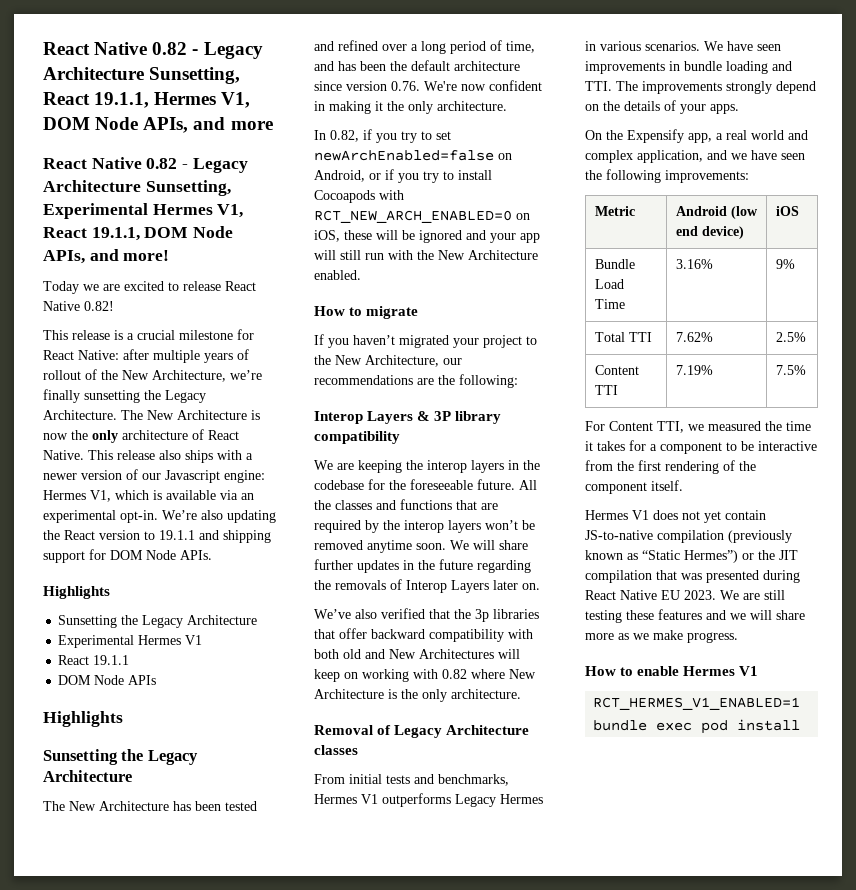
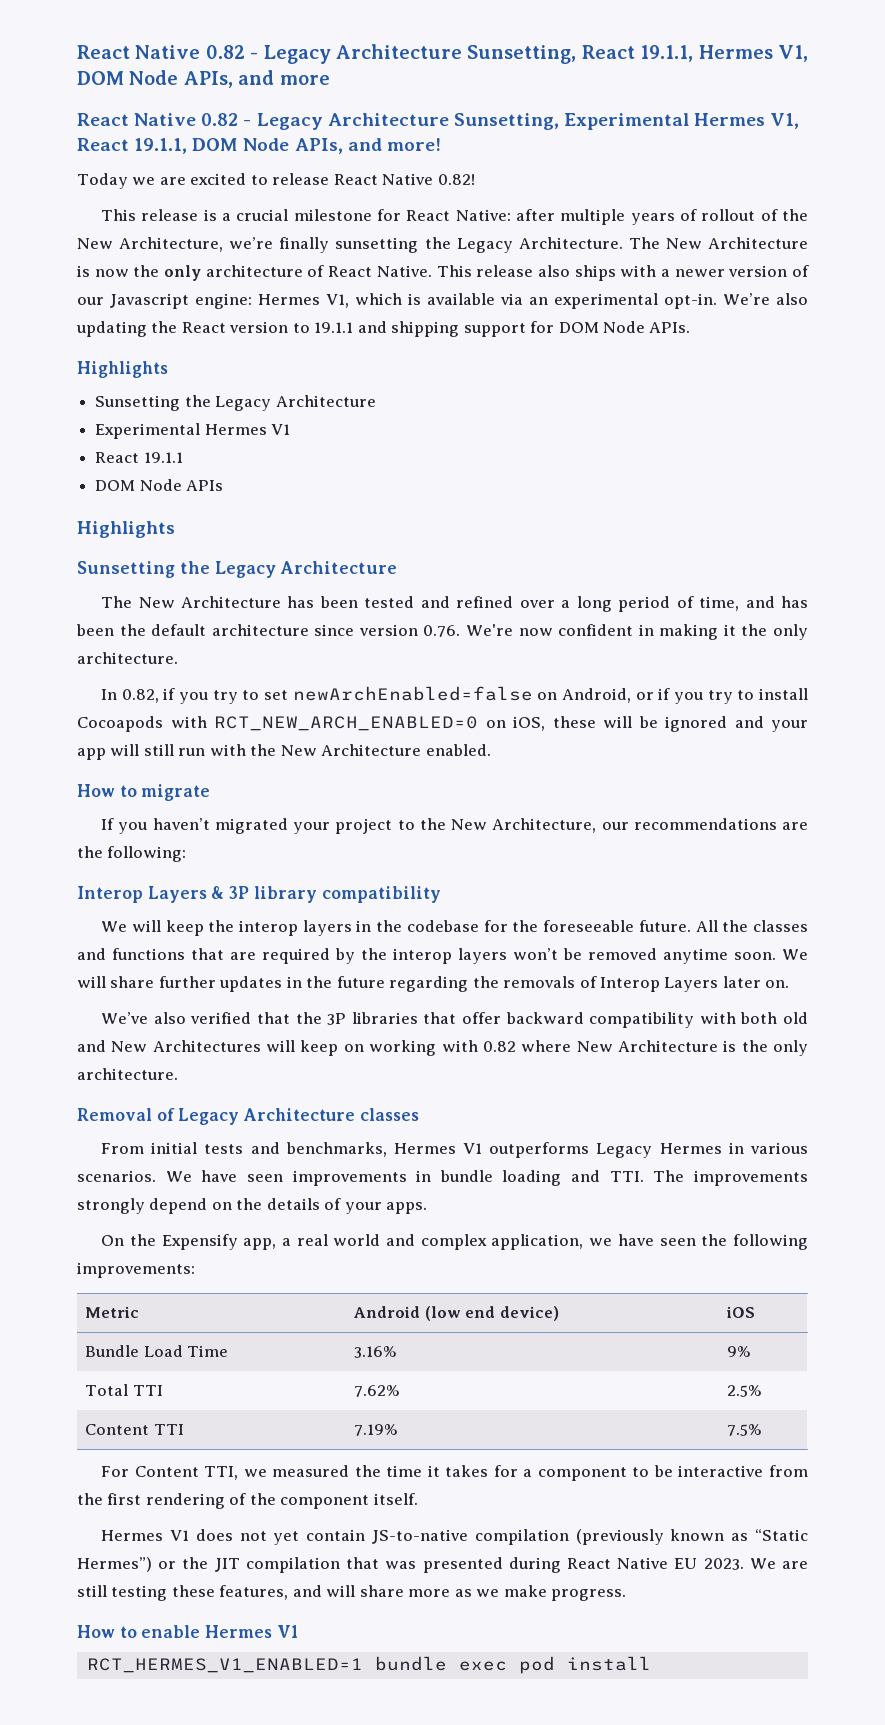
- We are keeping the interop layers in the codebase for the foreseeable future.
+ We will keep the interop layers in the codebase for the foreseeable future.
- We’ve also verified that the 3p libraries that offer backward compatibility with both old and New Architectures will keep on working with 0.82 where New Architecture is the only architecture.
+ We’ve also verified that the 3P libraries that offer backward compatibility with both old and New Architectures will keep on working with 0.82 where New Architecture is the only architecture.
- On the Expensify app, a real world and complex application, and we have seen the following improvements:
+ On the Expensify app, a real world and complex application, we have seen the following improvements:
- We are still testing these features and we will share more as we make progress.
+ We are still testing these features, and will share more as we make progress.

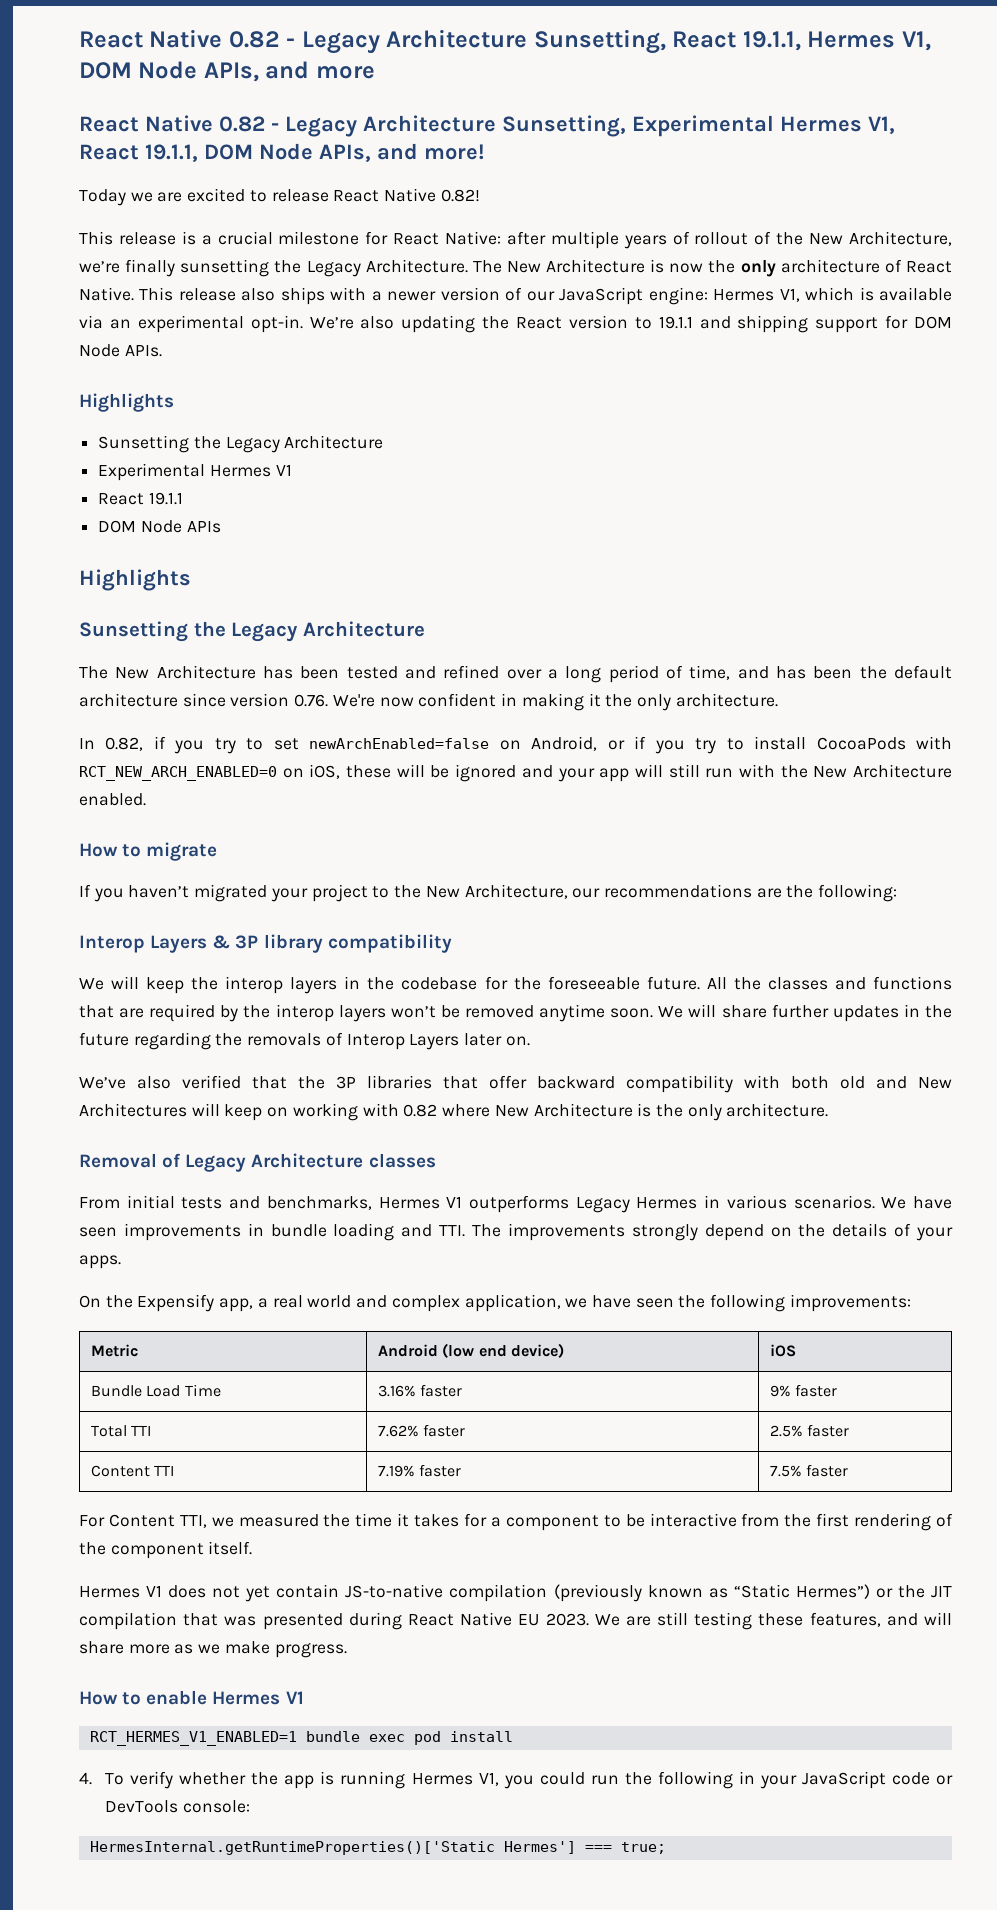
- This release also ships with a newer version of our Javascript engine: Hermes V1, which is available via an experimental opt-in.
+ This release also ships with a newer version of our JavaScript engine: Hermes V1, which is available via an experimental opt-in.
- In 0.82, if you try to set newArchEnabled=false on Android, or if you try to install Cocoapods with RCT_NEW_ARCH_ENABLED=0 on iOS, these will be ignored and your app will still run with the New Architecture enabled.
+ In 0.82, if you try to set newArchEnabled=false on Android, or if you try to install CocoaPods with RCT_NEW_ARCH_ENABLED=0 on iOS, these will be ignored and your app will still run with the New Architecture enabled.
- Bundle Load Time | 3.16% | 9%
+ Bundle Load Time | 3.16% faster | 9% faster
- Total TTI | 7.62% | 2.5%
+ Total TTI | 7.62% faster | 2.5% faster
- Content TTI | 7.19% | 7.5%
+ Content TTI | 7.19% faster | 7.5% faster
+ 4. To verify whether the app is running Hermes V1, you could run the following in your JavaScript code or DevTools console:
+ HermesInternal.getRuntimeProperties()['Static Hermes'] === true;

